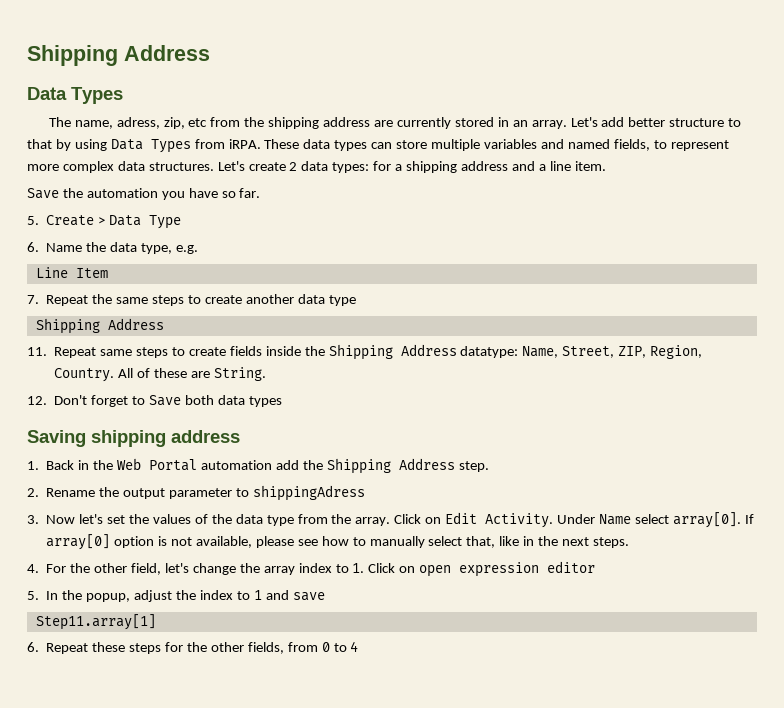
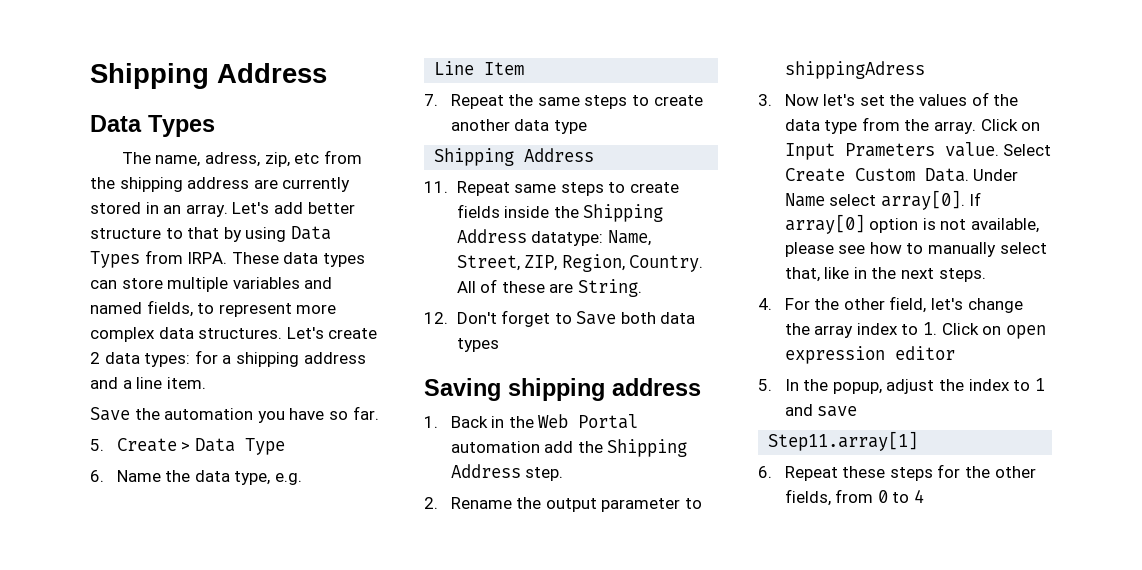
- Let's add better structure to that by using Data Types from iRPA.
+ Let's add better structure to that by using Data Types from IRPA.
- Click on Edit Activity.
+ Click on Input Prameters value. Select Create Custom Data.

